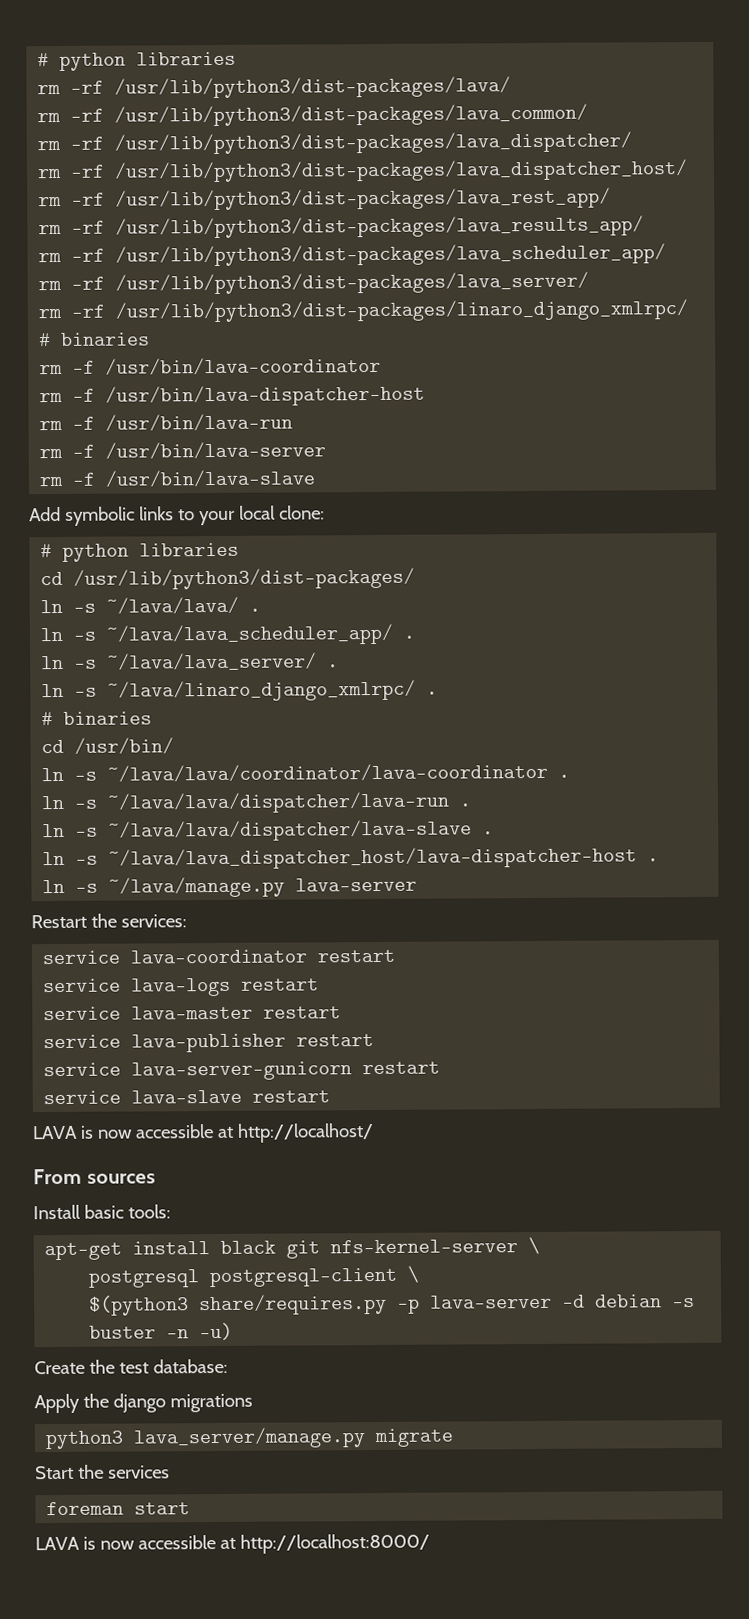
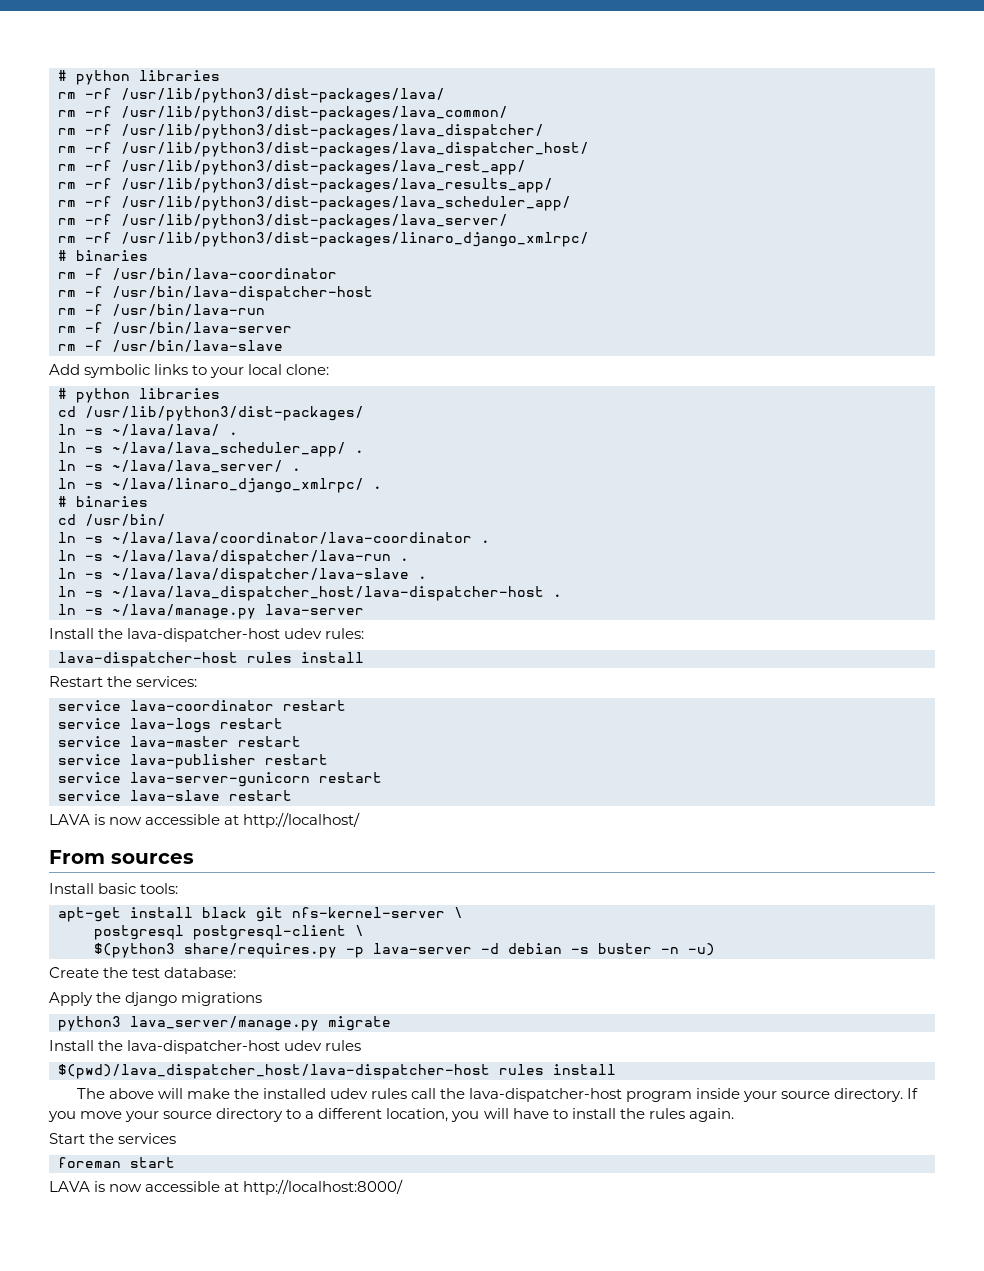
+ Install the lava-dispatcher-host udev rules:
+ lava-dispatcher-host rules install
+ Install the lava-dispatcher-host udev rules
+ $(pwd)/lava_dispatcher_host/lava-dispatcher-host rules install
+ The above will make the installed udev rules call the lava-dispatcher-host program inside your source directory. If you move your source directory to a different location, you will have to install the rules again.

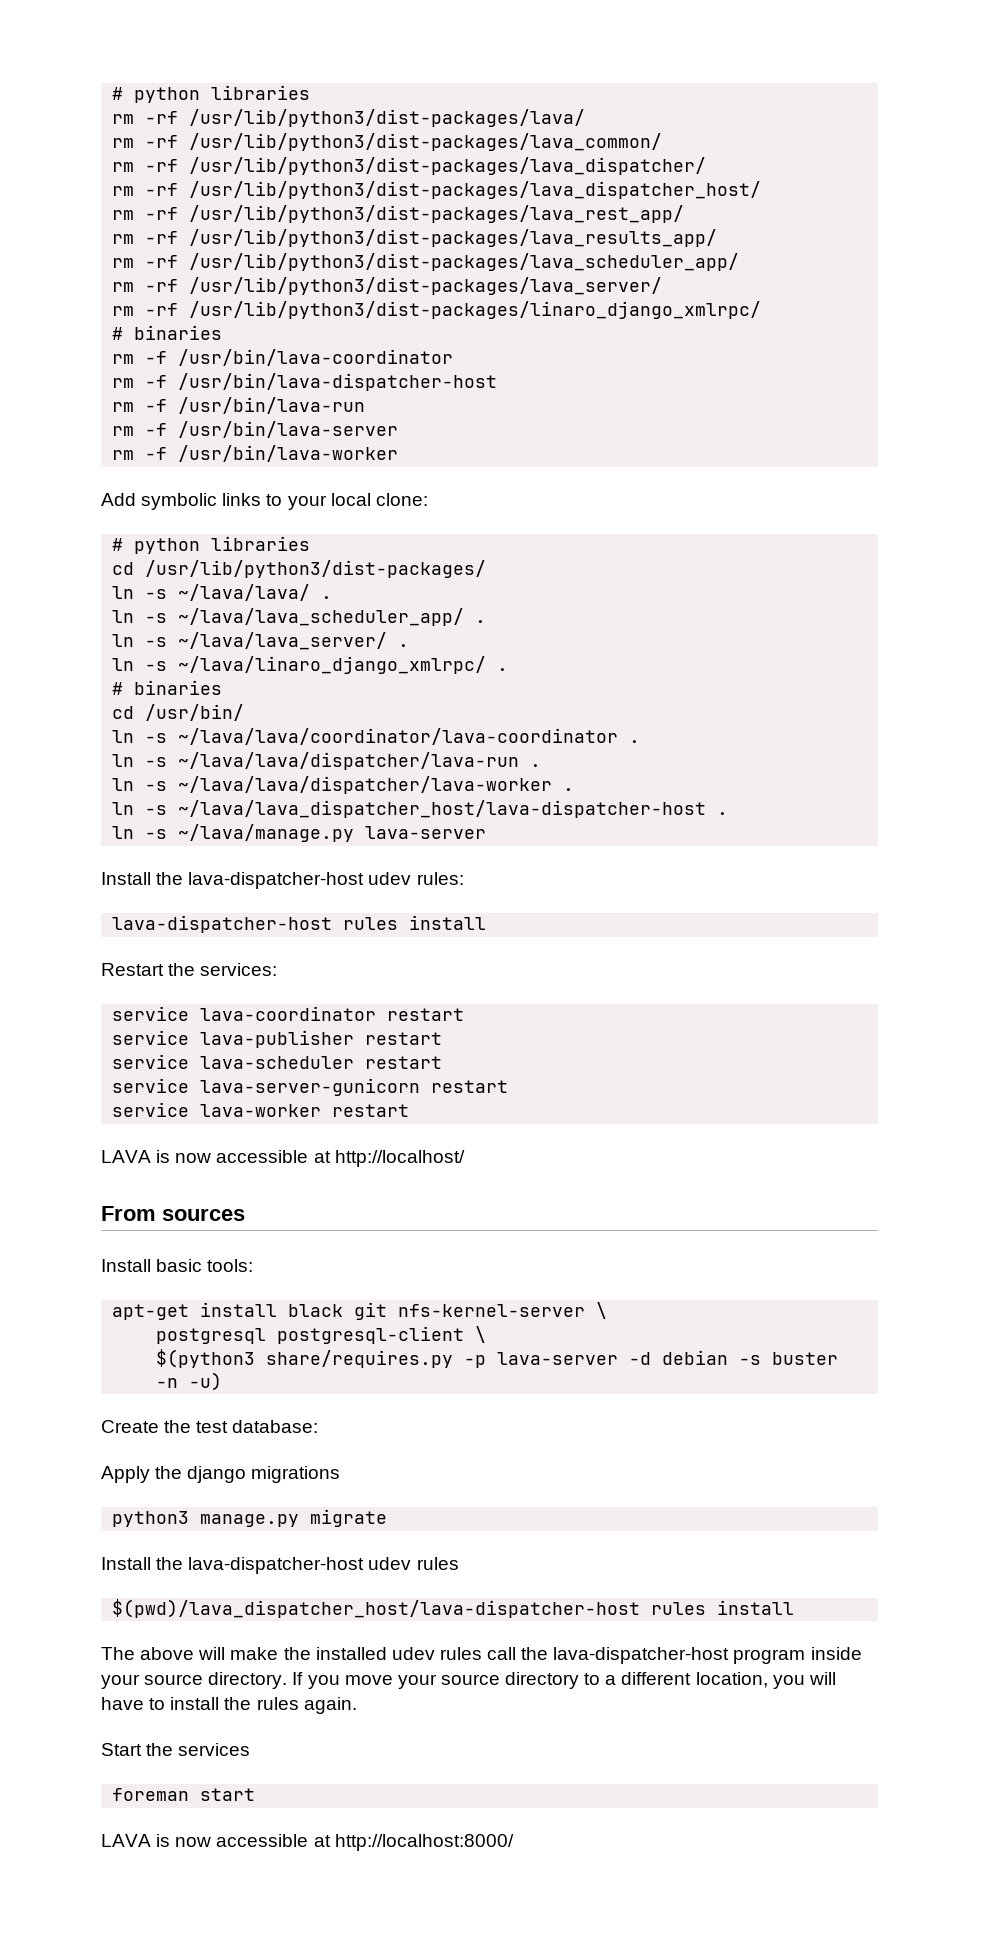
- rm -f /usr/bin/lava-slave
+ rm -f /usr/bin/lava-worker
- ln -s ~/lava/lava/dispatcher/lava-slave .
+ ln -s ~/lava/lava/dispatcher/lava-worker .
- service lava-logs restart
- service lava-master restart
  service lava-publisher restart
+ service lava-scheduler restart
- service lava-slave restart
+ service lava-worker restart
- python3 lava_server/manage.py migrate
+ python3 manage.py migrate

